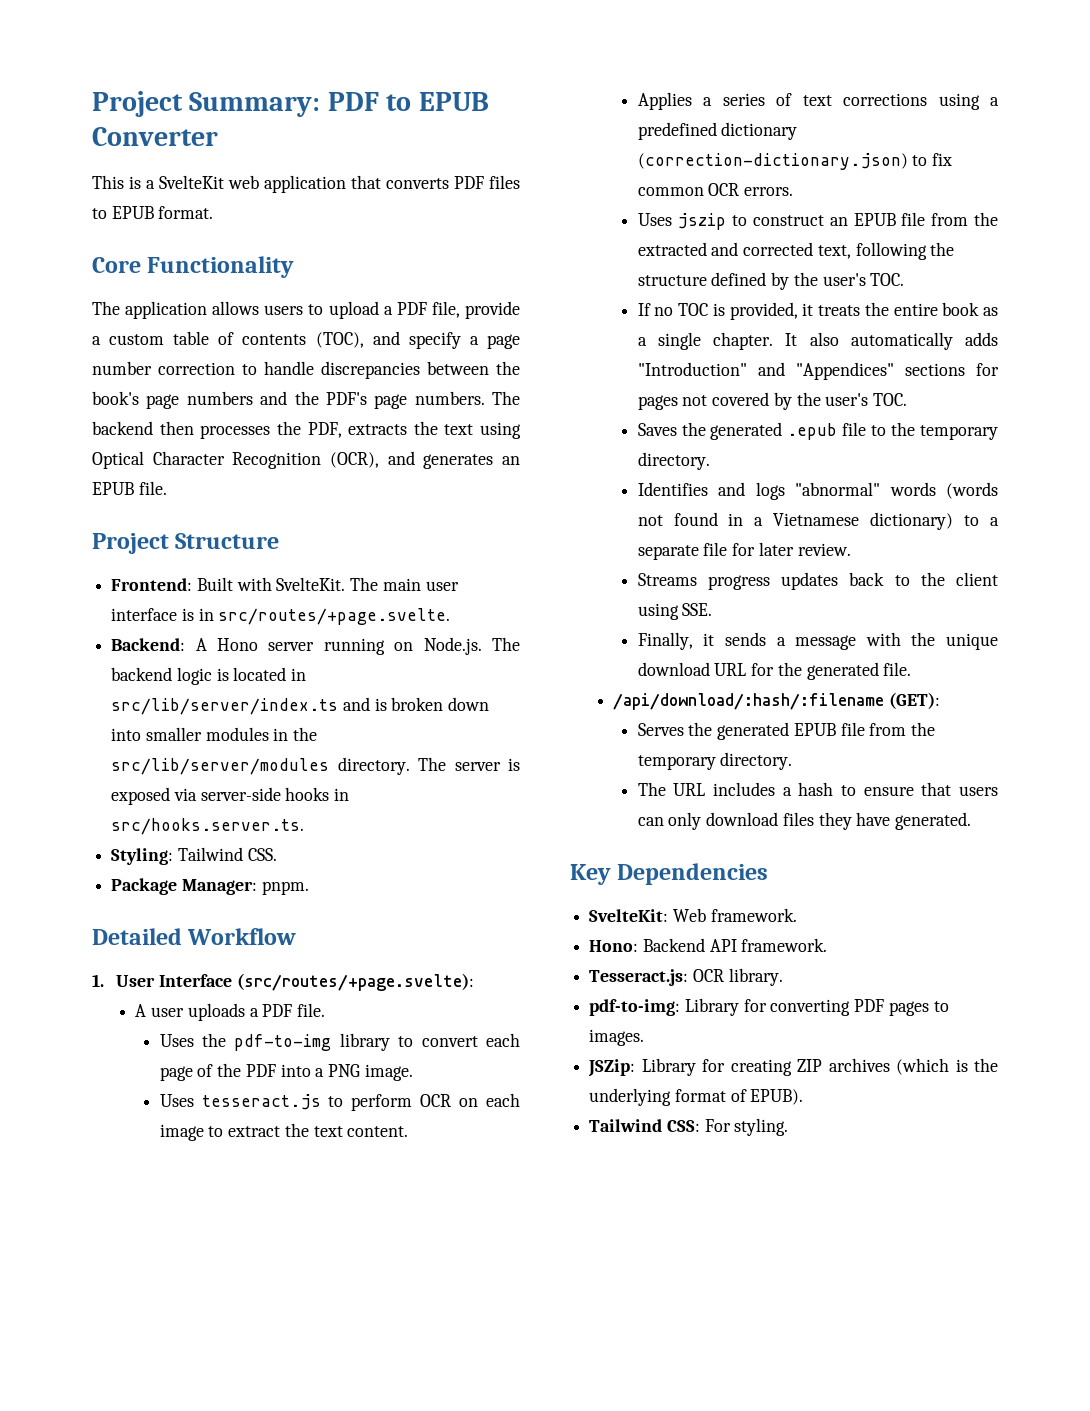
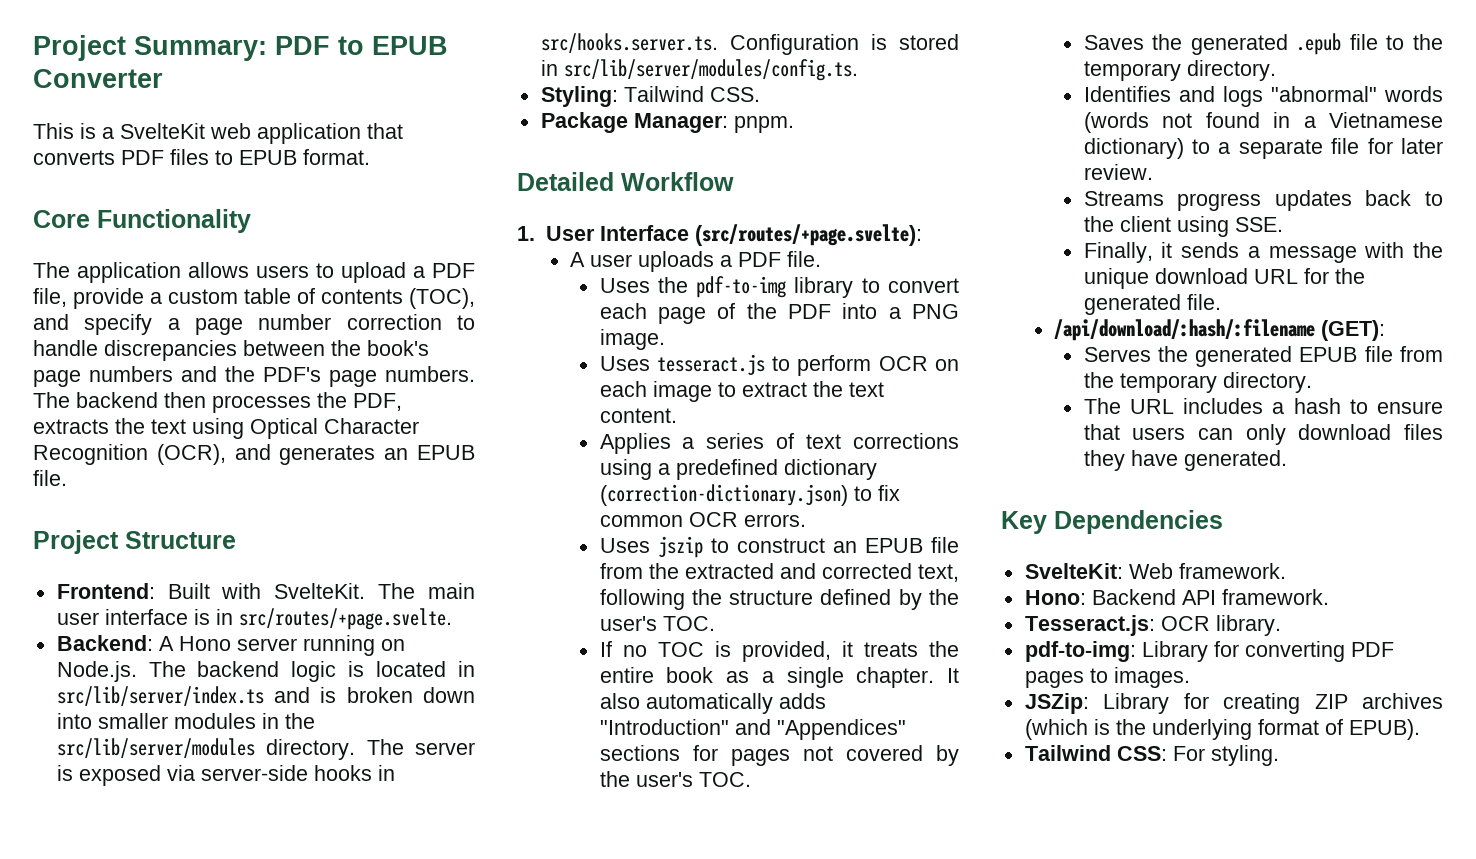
- The server is exposed via server-side hooks in src/hooks.server.ts.
+ The server is exposed via server-side hooks in src/hooks.server.ts. Configuration is stored in src/lib/server/modules/config.ts.

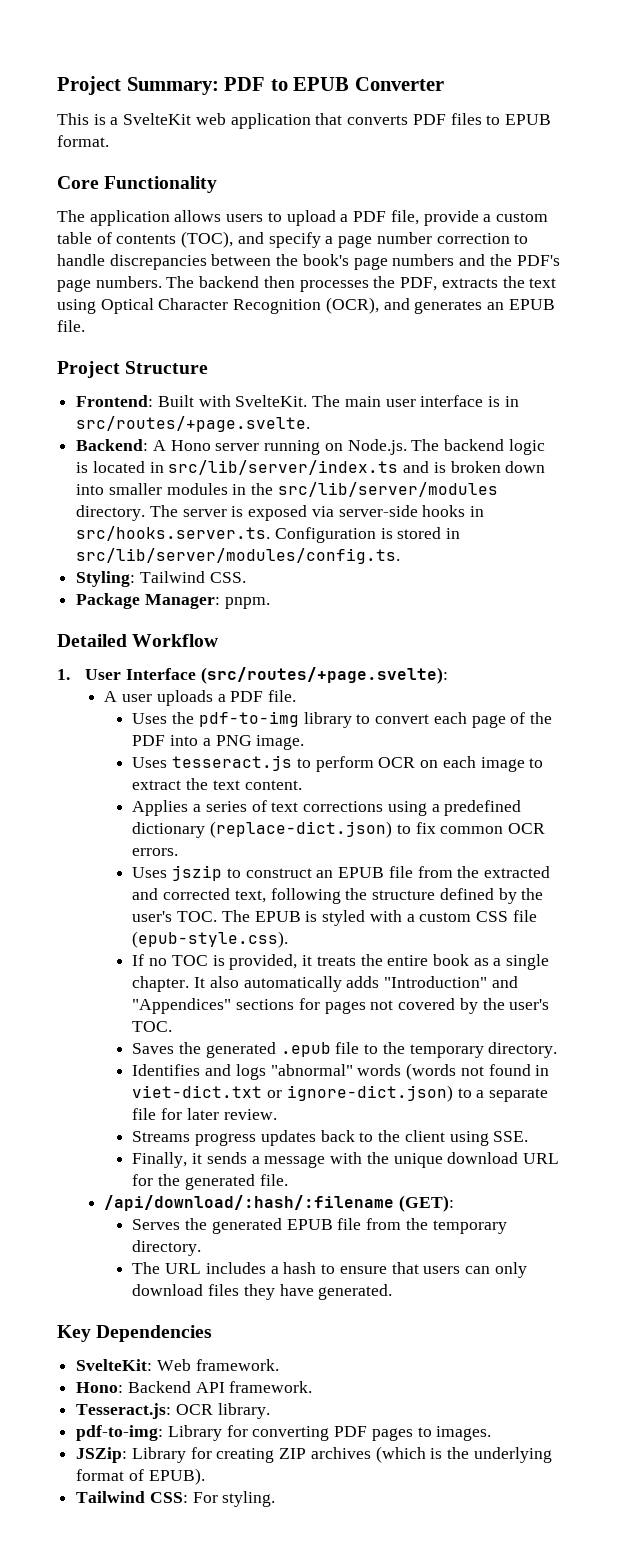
- Applies a series of text corrections using a predefined dictionary (correction-dictionary.json) to fix common OCR errors.
+ Applies a series of text corrections using a predefined dictionary (replace-dict.json) to fix common OCR errors.
- Uses jszip to construct an EPUB file from the extracted and corrected text, following the structure defined by the user's TOC.
+ Uses jszip to construct an EPUB file from the extracted and corrected text, following the structure defined by the user's TOC. The EPUB is styled with a custom CSS file (epub-style.css).
- Identifies and logs "abnormal" words (words not found in a Vietnamese dictionary) to a separate file for later review.
+ Identifies and logs "abnormal" words (words not found in viet-dict.txt or ignore-dict.json) to a separate file for later review.

